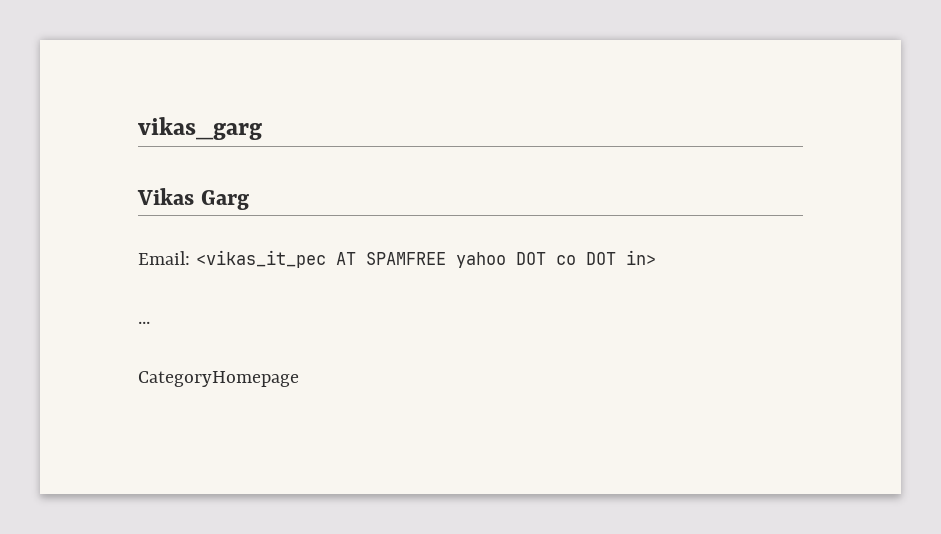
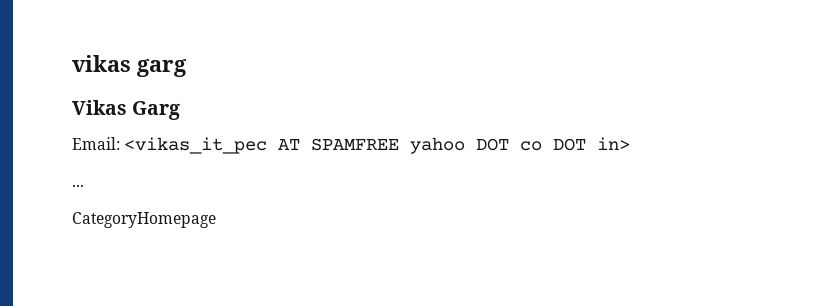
- vikas_garg
+ vikas garg

